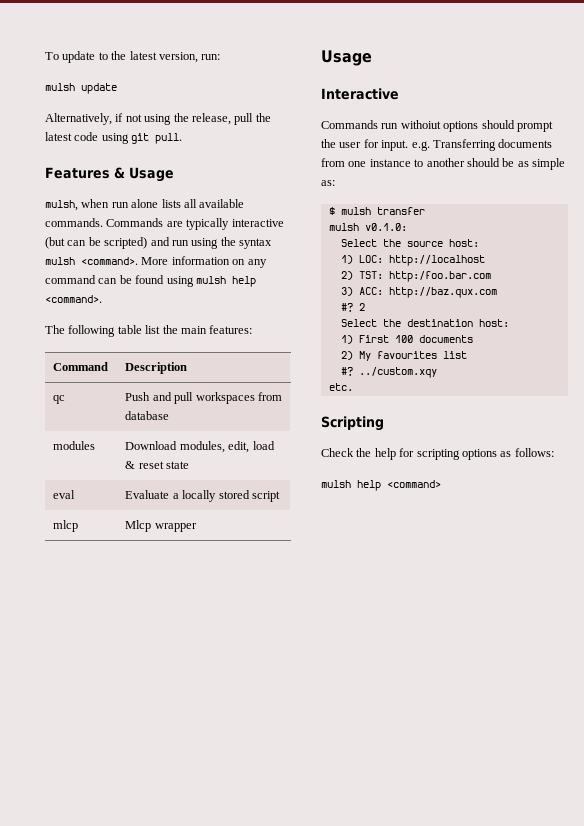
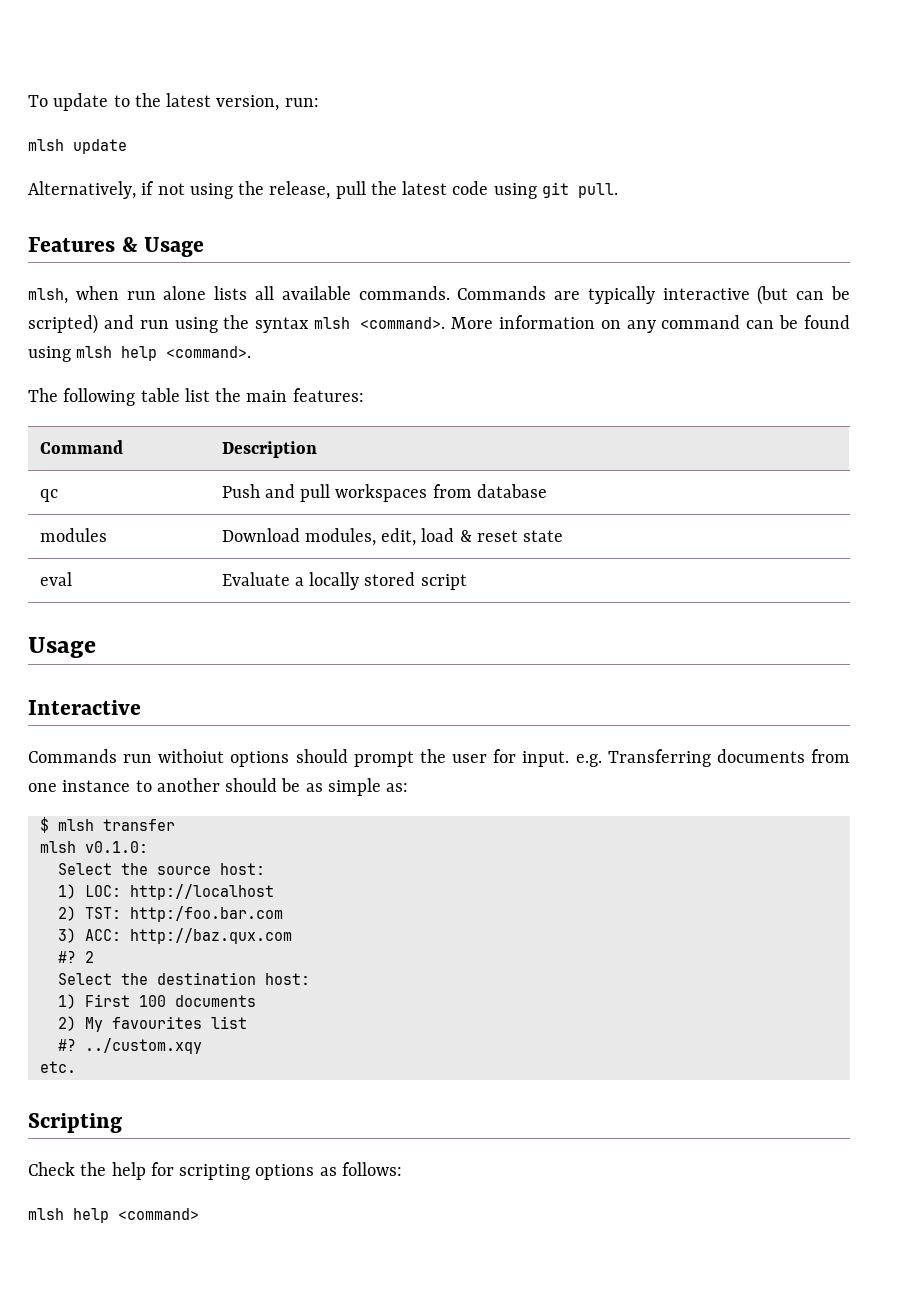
- mulsh update
+ mlsh update
- mulsh, when run alone lists all available commands.
+ mlsh, when run alone lists all available commands.
- Commands are typically interactive (but can be scripted) and run using the syntax mulsh <command>.
+ Commands are typically interactive (but can be scripted) and run using the syntax mlsh <command>.
- More information on any command can be found using mulsh help <command>.
+ More information on any command can be found using mlsh help <command>.
- mlcp | Mlcp wrapper
- $ mulsh transfer
+ $ mlsh transfer
- mulsh v0.1.0:
+ mlsh v0.1.0:
- mulsh help <command>
+ mlsh help <command>

